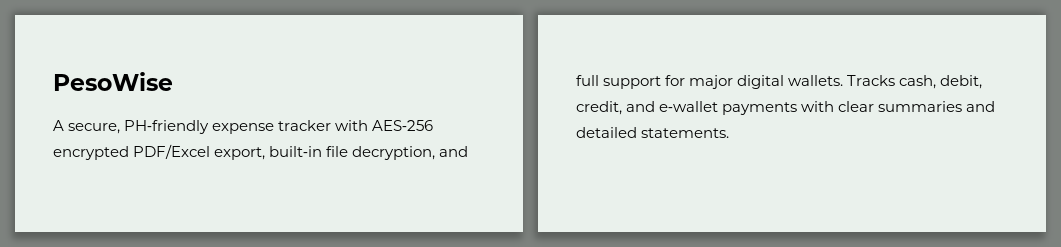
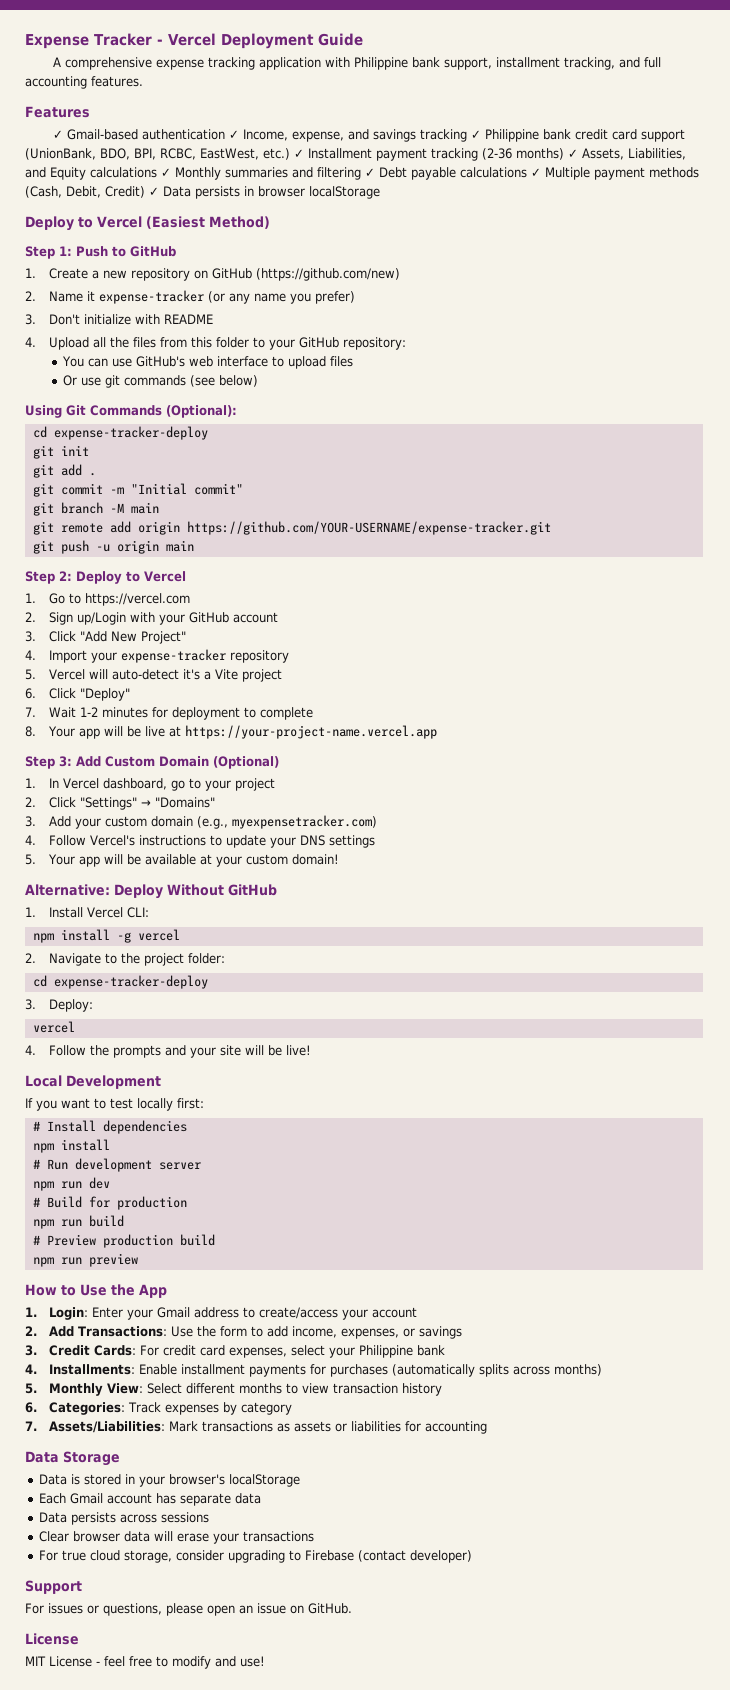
- PesoWise
- A secure, PH‑friendly expense tracker with AES‑256 encrypted PDF/Excel export, built‑in file decryption, and full support for major digital wallets. Tracks cash, debit, credit, and e‑wallet payments with clear summaries and detailed statements.
+ Expense Tracker - Vercel Deployment Guide
+ A comprehensive expense tracking application with Philippine bank support, installment tracking, and full accounting features.
+ Features
+ ✓ Gmail-based authentication ✓ Income, expense, and savings tracking ✓ Philippine bank credit card support (UnionBank, BDO, BPI, RCBC, EastWest, etc.) ✓ Installment payment tracking (2-36 months) ✓ Assets, Liabilities, and Equity calculations ✓ Monthly summaries and filtering ✓ Debt payable calculations ✓ Multiple payment methods (Cash, Debit, Credit) ✓ Data persists in browser localStorage
+ Deploy to Vercel (Easiest Method)
+ Step 1: Push to GitHub
+ 1. Create a new repository on GitHub (https://github.com/new)
+ 2. Name it expense-tracker (or any name you prefer)
+ 3. Don't initialize with README
+ 4. Upload all the files from this folder to your GitHub repository:
+ You can use GitHub's web interface to upload files
+ Or use git commands (see below)
+ Using Git Commands (Optional):
+ cd expense-tracker-deploy
+ git init
+ git add .
+ git commit -m "Initial commit"
+ git branch -M main
+ git remote add origin https://github.com/YOUR-USERNAME/expense-tracker.git
+ git push -u origin main
+ Step 2: Deploy to Vercel
+ 1. Go to https://vercel.com
+ 2. Sign up/Login with your GitHub account
+ 3. Click "Add New Project"
+ 4. Import your expense-tracker repository
+ 5. Vercel will auto-detect it's a Vite project
+ 6. Click "Deploy"
+ 7. Wait 1-2 minutes for deployment to complete
+ 8. Your app will be live at https://your-project-name.vercel.app
+ Step 3: Add Custom Domain (Optional)
+ 1. In Vercel dashboard, go to your project
+ 2. Click "Settings" → "Domains"
+ 3. Add your custom domain (e.g., myexpensetracker.com)
+ 4. Follow Vercel's instructions to update your DNS settings
+ 5. Your app will be available at your custom domain!
+ Alternative: Deploy Without GitHub
+ 1. Install Vercel CLI:
+ npm install -g vercel
+ 2. Navigate to the project folder:
+ cd expense-tracker-deploy
+ 3. Deploy:
+ vercel
+ 4. Follow the prompts and your site will be live!
+ Local Development
+ If you want to test locally first:
+ # Install dependencies
+ npm install
+ # Run development server
+ npm run dev
+ # Build for production
+ npm run build
+ # Preview production build
+ npm run preview
+ How to Use the App
+ 1. Login: Enter your Gmail address to create/access your account
+ 2. Add Transactions: Use the form to add income, expenses, or savings
+ 3. Credit Cards: For credit card expenses, select your Philippine bank
+ 4. Installments: Enable installment payments for purchases (automatically splits across months)
+ 5. Monthly View: Select different months to view transaction history
+ 6. Categories: Track expenses by category
+ 7. Assets/Liabilities: Mark transactions as assets or liabilities for accounting
+ Data Storage
+ Data is stored in your browser's localStorage
+ Each Gmail account has separate data
+ Data persists across sessions
+ Clear browser data will erase your transactions
+ For true cloud storage, consider upgrading to Firebase (contact developer)
+ Support
+ For issues or questions, please open an issue on GitHub.
+ License
+ MIT License - feel free to modify and use!

